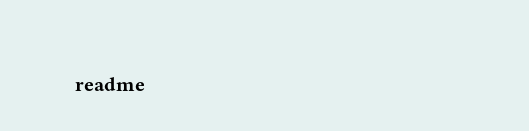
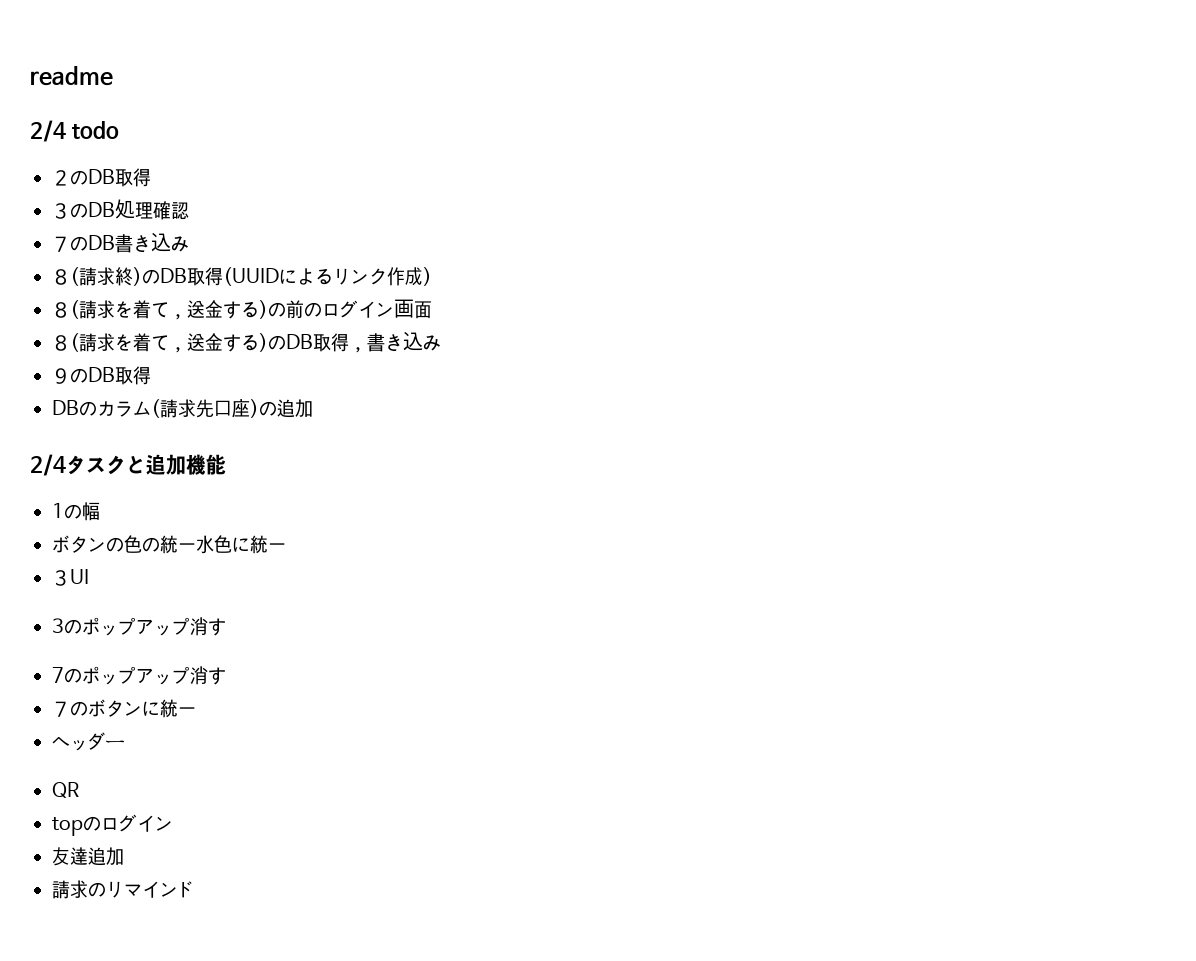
+ 2/4 todo
+ ２のDB取得
+ ３のDB処理確認
+ ７のDB書き込み
+ ８(請求終)のDB取得(UUIDによるリンク作成)
+ ８(請求を着て，送金する)の前のログイン画面
+ ８(請求を着て，送金する)のDB取得，書き込み
+ ９のDB取得
+ DBのカラム(請求先口座)の追加
+ 2/4タスクと追加機能
+ 1の幅
+ ボタンの色の統一水色に統一
+ ３UI
+ 3のポップアップ消す
+ 7のポップアップ消す
+ ７のボタンに統一
+ ヘッダー
+ QR
+ topのログイン
+ 友達追加
+ 請求のリマインド

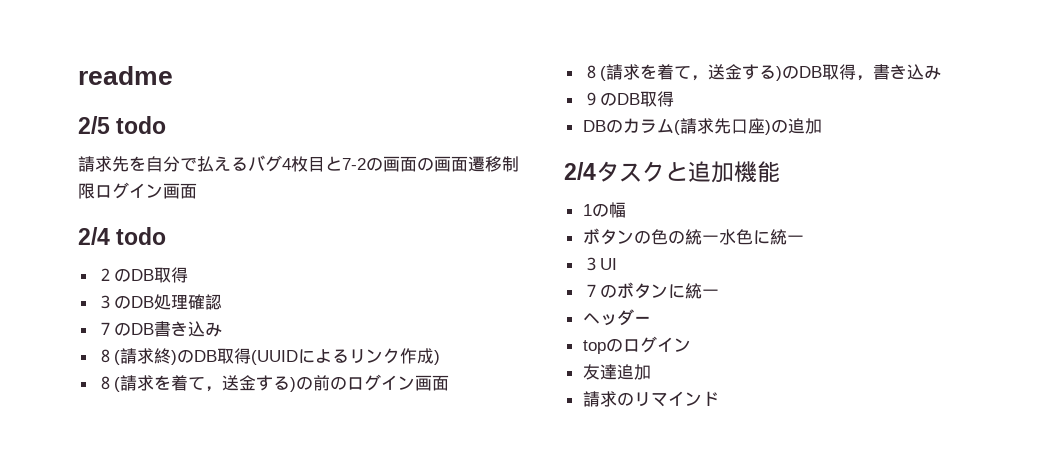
+ 2/5 todo
+ 請求先を自分で払えるバグ4枚目と7-2の画面の画面遷移制限ログイン画面
- 3のポップアップ消す
- 7のポップアップ消す
- QR

